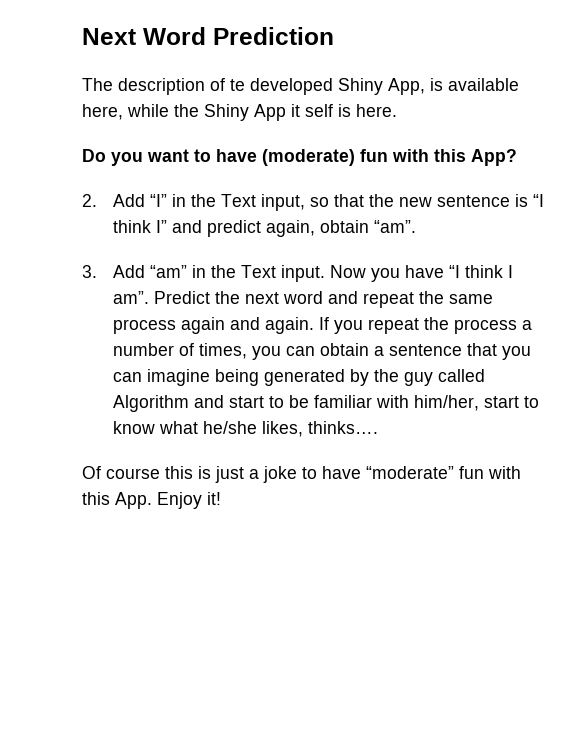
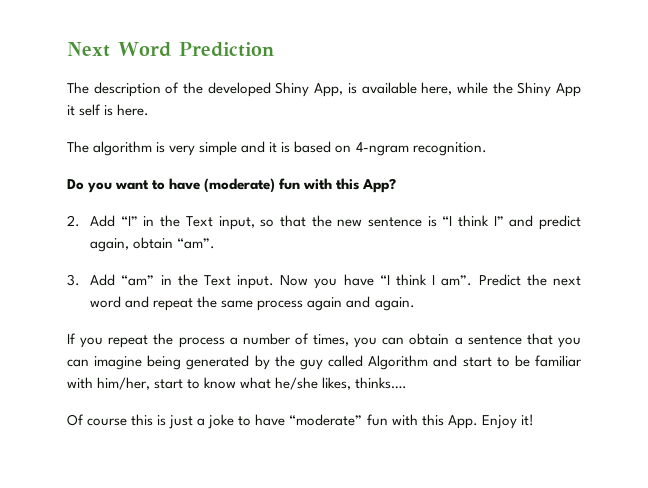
- The description of te developed Shiny App, is available here, while the Shiny App it self is here.
+ The description of the developed Shiny App, is available here, while the Shiny App it self is here.
+ The algorithm is very simple and it is based on 4-ngram recognition.
- Predict the next word and repeat the same process again and again. If you repeat the process a number of times, you can obtain a sentence that you can imagine being generated by the guy called Algorithm and start to be familiar with him/her, start to know what he/she likes, thinks….
+ Predict the next word and repeat the same process again and again.
+ If you repeat the process a number of times, you can obtain a sentence that you can imagine being generated by the guy called Algorithm and start to be familiar with him/her, start to know what he/she likes, thinks….

